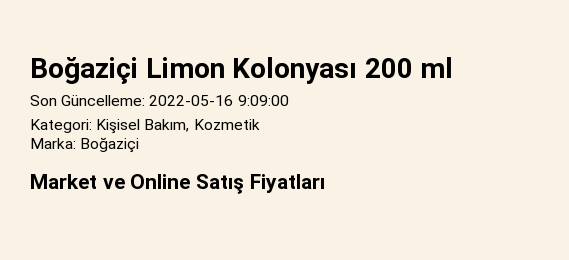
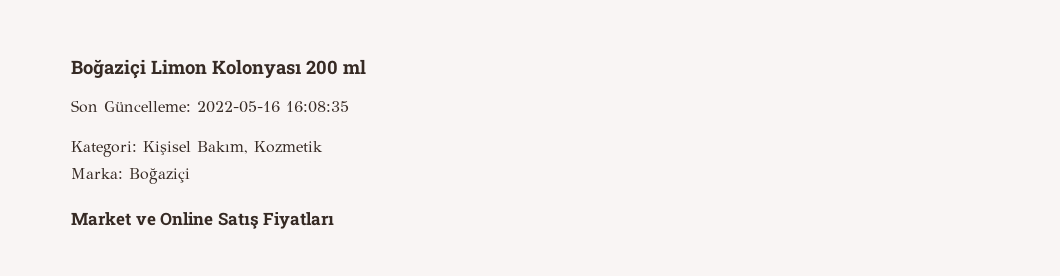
- Son Güncelleme: 2022-05-16 9:09:00
+ Son Güncelleme: 2022-05-16 16:08:35

